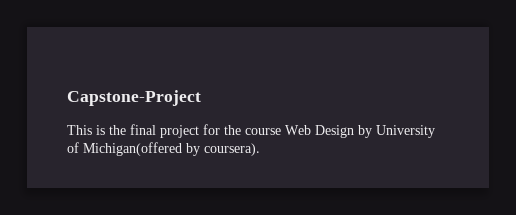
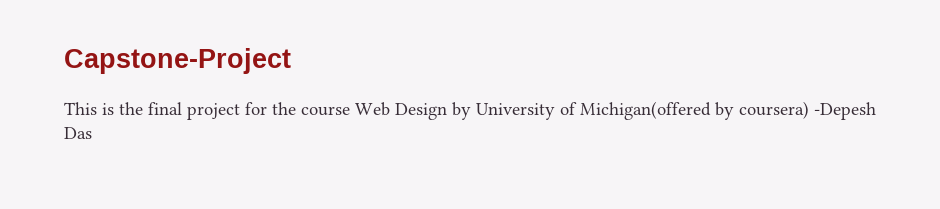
- This is the final project for the course Web Design by University of Michigan(offered by coursera).
+ This is the final project for the course Web Design by University of Michigan(offered by coursera) -Depesh Das

